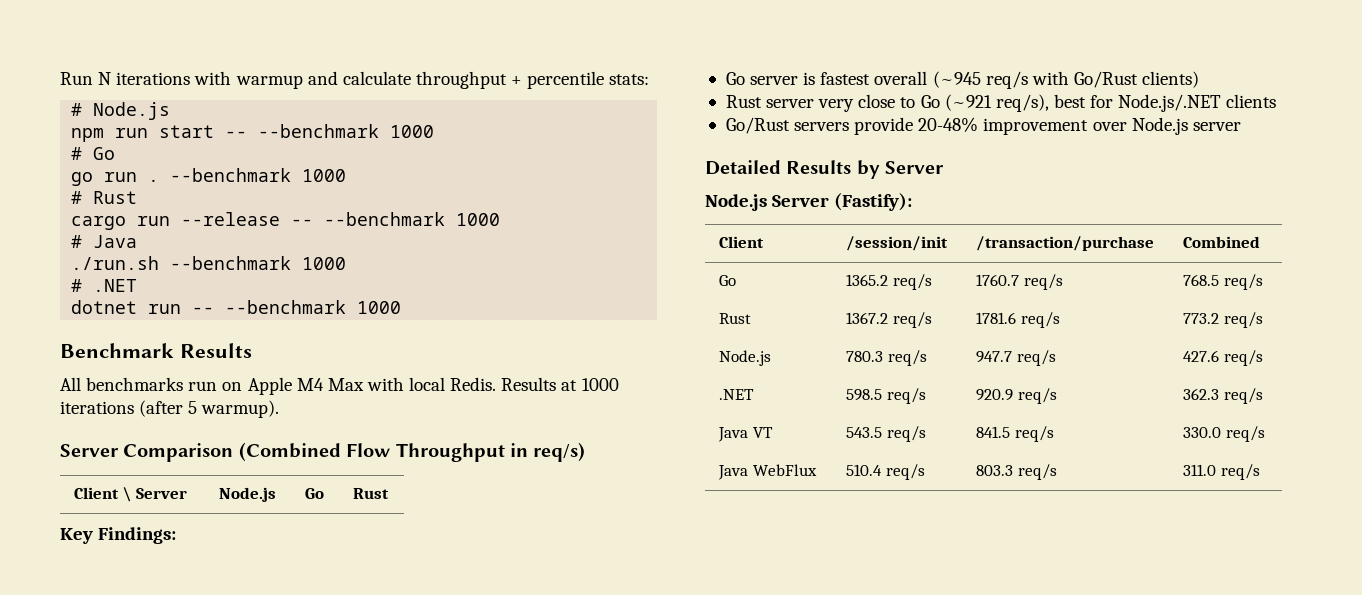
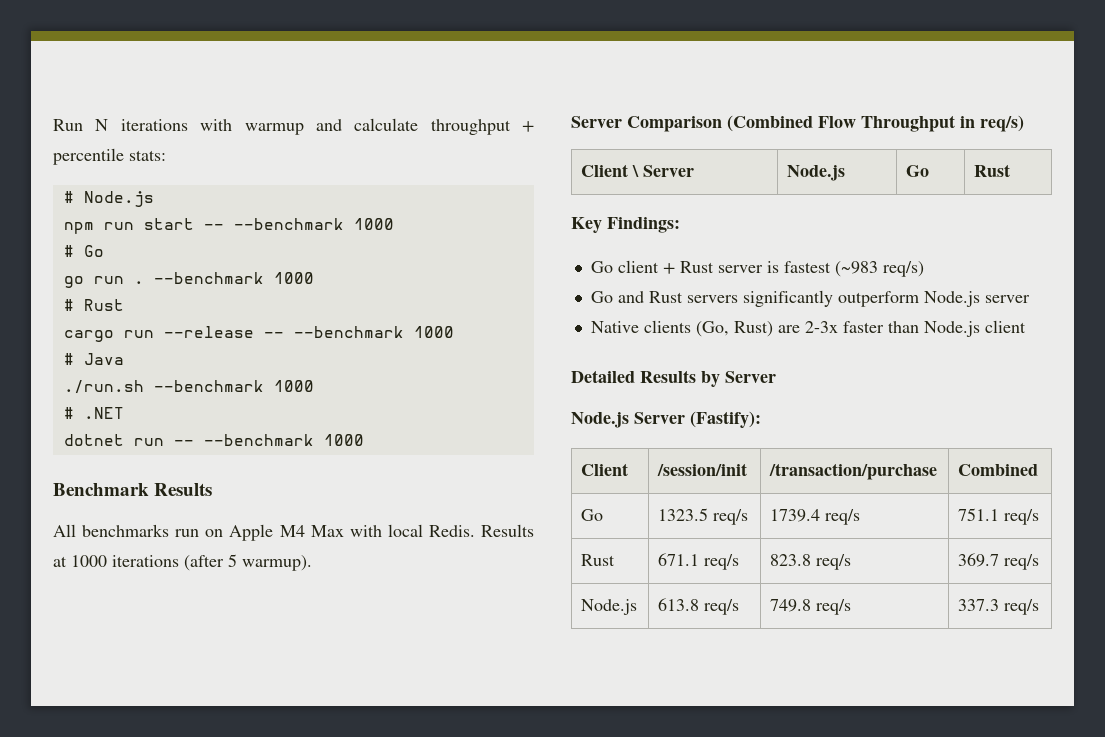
- Go server is fastest overall (~945 req/s with Go/Rust clients)
- Rust server very close to Go (~921 req/s), best for Node.js/.NET clients
- Go/Rust servers provide 20-48% improvement over Node.js server
+ Go client + Rust server is fastest (~983 req/s)
+ Go and Rust servers significantly outperform Node.js server
+ Native clients (Go, Rust) are 2-3x faster than Node.js client
- Go | 1365.2 req/s | 1760.7 req/s | 768.5 req/s
+ Go | 1323.5 req/s | 1739.4 req/s | 751.1 req/s
- Rust | 1367.2 req/s | 1781.6 req/s | 773.2 req/s
+ Rust | 671.1 req/s | 823.8 req/s | 369.7 req/s
- Node.js | 780.3 req/s | 947.7 req/s | 427.6 req/s
- .NET | 598.5 req/s | 920.9 req/s | 362.3 req/s
- Java VT | 543.5 req/s | 841.5 req/s | 330.0 req/s
- Java WebFlux | 510.4 req/s | 803.3 req/s | 311.0 req/s
+ Node.js | 613.8 req/s | 749.8 req/s | 337.3 req/s

